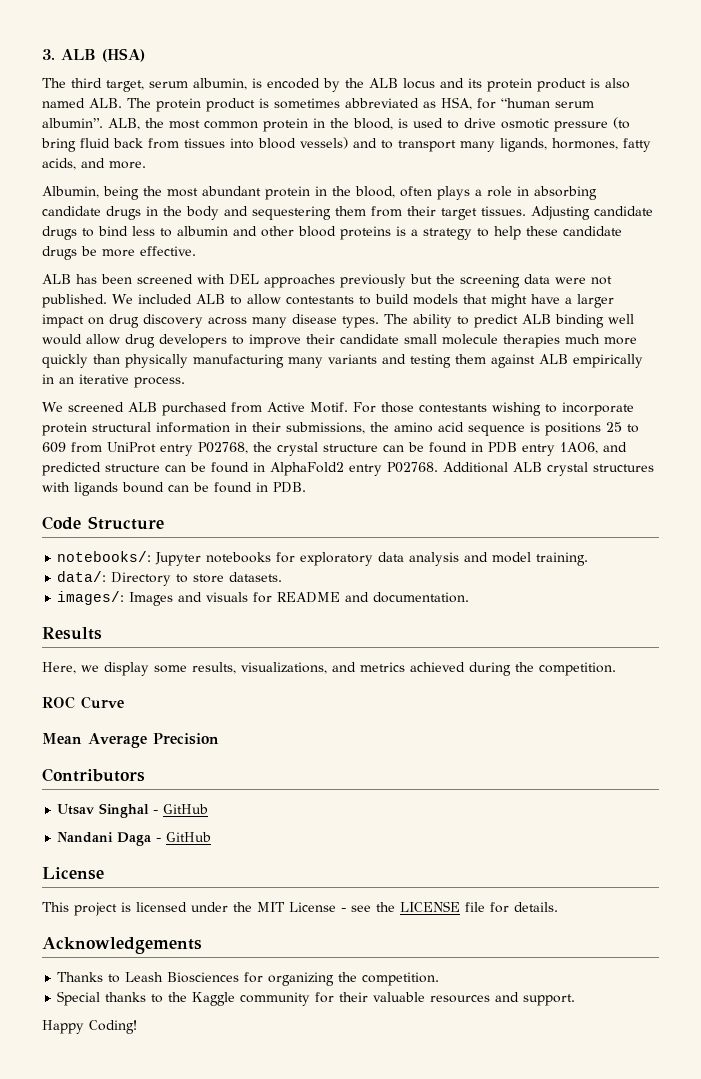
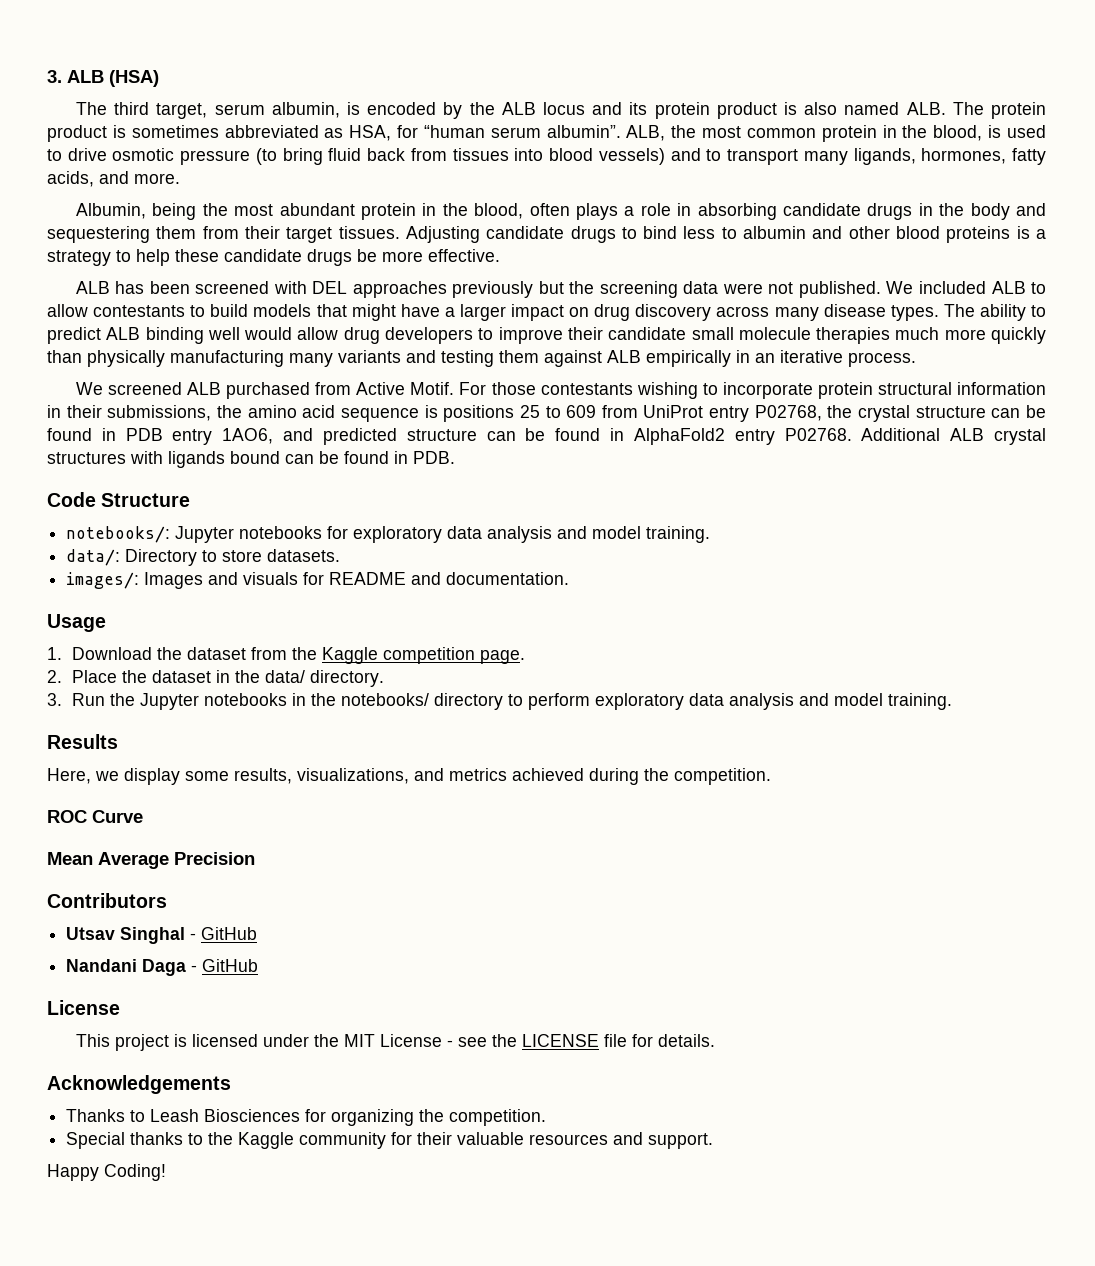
+ Usage
+ 1. Download the dataset from the Kaggle competition page.
+ 2. Place the dataset in the data/ directory.
+ 3. Run the Jupyter notebooks in the notebooks/ directory to perform exploratory data analysis and model training.

